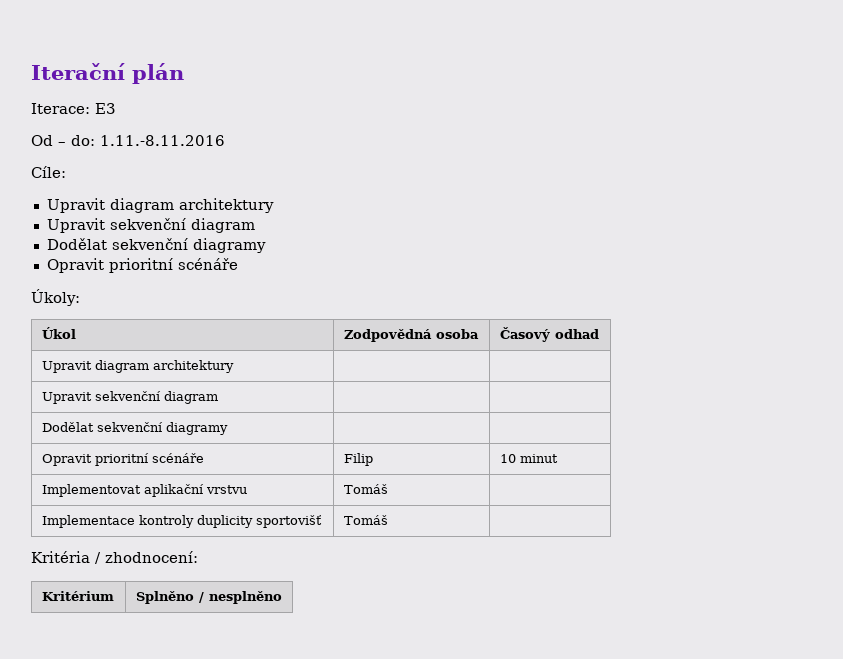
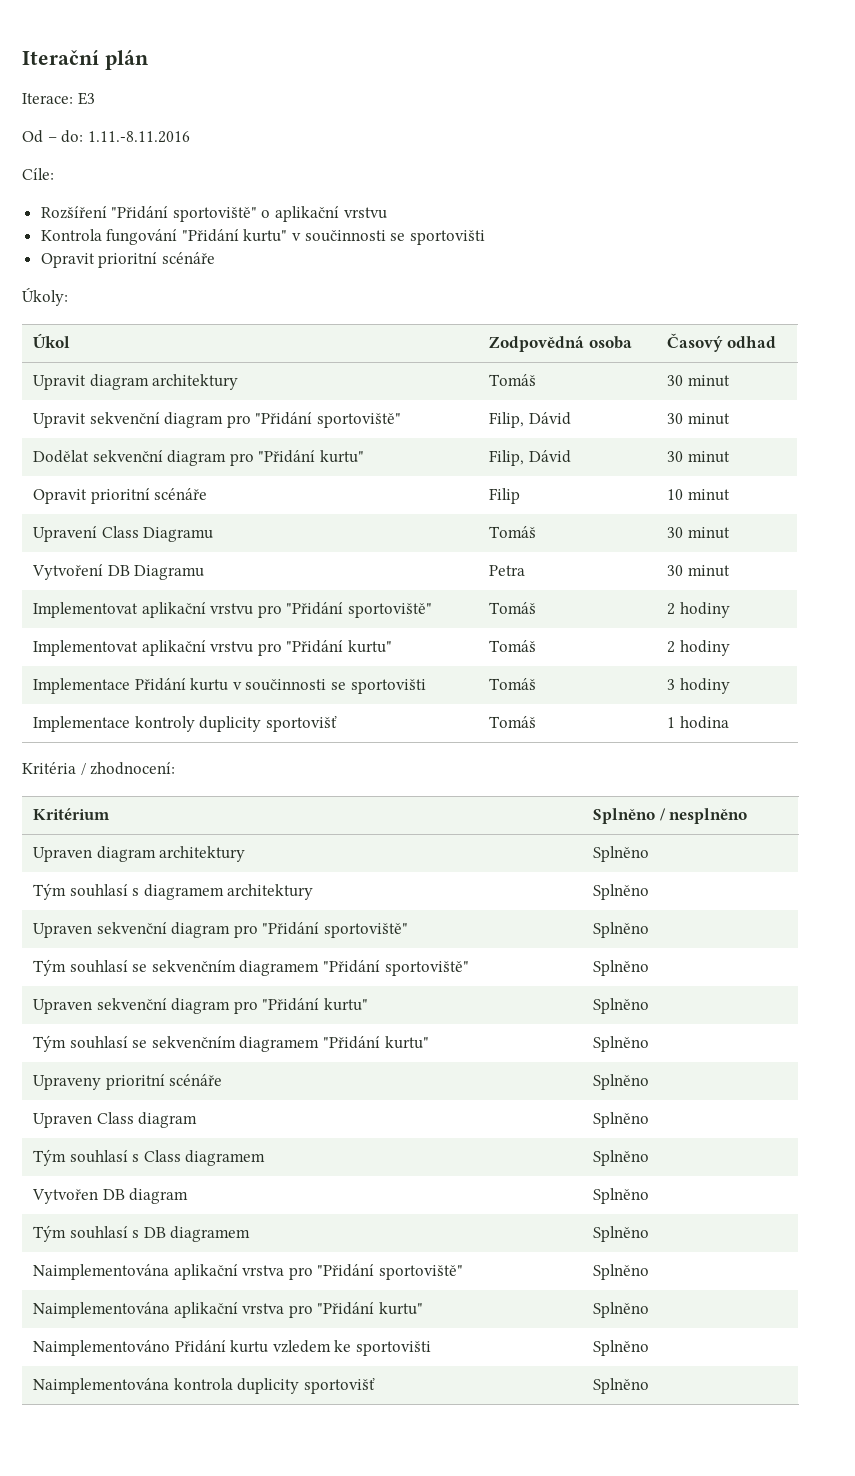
  Cíle:
- Upravit diagram architektury
- Upravit sekvenční diagram
- Dodělat sekvenční diagramy
+ Rozšíření "Přidání sportoviště" o aplikační vrstvu
+ Kontrola fungování "Přidání kurtu" v součinnosti se sportovišti
- Upravit diagram architektury | |
- Upravit sekvenční diagram | |
- Dodělat sekvenční diagramy | |
+ Upravit diagram architektury | Tomáš | 30 minut
+ Upravit sekvenční diagram pro "Přidání sportoviště" | Filip, Dávid | 30 minut
+ Dodělat sekvenční diagram pro "Přidání kurtu" | Filip, Dávid | 30 minut
- Implementovat aplikační vrstvu | Tomáš |
+ Upravení Class Diagramu | Tomáš | 30 minut
+ Vytvoření DB Diagramu | Petra | 30 minut
+ Implementovat aplikační vrstvu pro "Přidání sportoviště" | Tomáš | 2 hodiny
+ Implementovat aplikační vrstvu pro "Přidání kurtu" | Tomáš | 2 hodiny
+ Implementace Přidání kurtu v součinnosti se sportovišti | Tomáš | 3 hodiny
- Implementace kontroly duplicity sportovišť | Tomáš |
+ Implementace kontroly duplicity sportovišť | Tomáš | 1 hodina
+ Upraven diagram architektury | Splněno
+ Tým souhlasí s diagramem architektury | Splněno
+ Upraven sekvenční diagram pro "Přidání sportoviště" | Splněno
+ Tým souhlasí se sekvenčním diagramem "Přidání sportoviště" | Splněno
+ Upraven sekvenční diagram pro "Přidání kurtu" | Splněno
+ Tým souhlasí se sekvenčním diagramem "Přidání kurtu" | Splněno
+ Upraveny prioritní scénáře | Splněno
+ Upraven Class diagram | Splněno
+ Tým souhlasí s Class diagramem | Splněno
+ Vytvořen DB diagram | Splněno
+ Tým souhlasí s DB diagramem | Splněno
+ Naimplementována aplikační vrstva pro "Přidání sportoviště" | Splněno
+ Naimplementována aplikační vrstva pro "Přidání kurtu" | Splněno
+ Naimplementováno Přidání kurtu vzledem ke sportovišti | Splněno
+ Naimplementována kontrola duplicity sportovišť | Splněno

